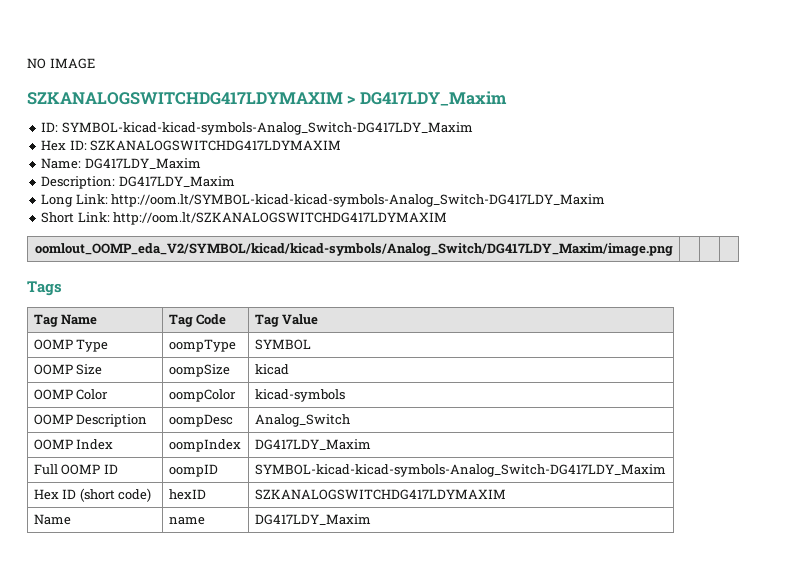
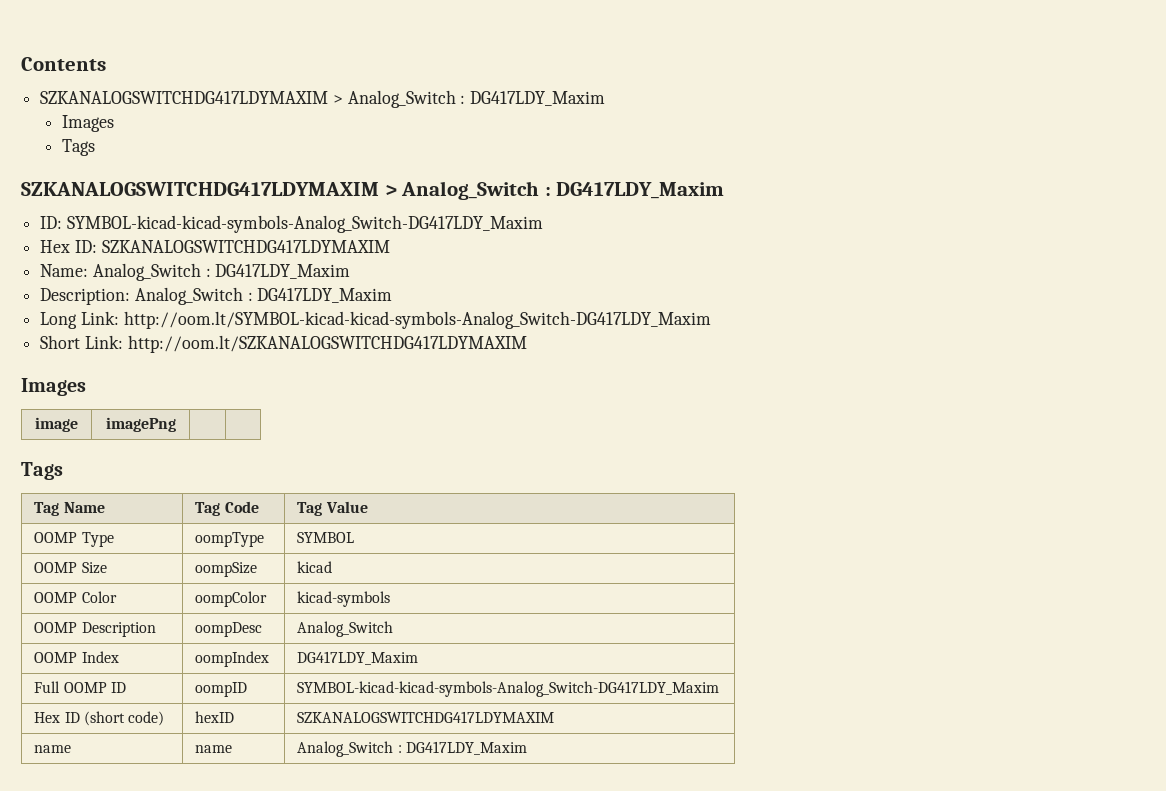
- NO IMAGE
- SZKANALOGSWITCHDG417LDYMAXIM > DG417LDY_Maxim
+ Contents
+ SZKANALOGSWITCHDG417LDYMAXIM > Analog_Switch : DG417LDY_Maxim
+ Images
+ Tags
+ SZKANALOGSWITCHDG417LDYMAXIM > Analog_Switch : DG417LDY_Maxim
- Name: DG417LDY_Maxim
+ Name: Analog_Switch : DG417LDY_Maxim
- Description: DG417LDY_Maxim
+ Description: Analog_Switch : DG417LDY_Maxim
  Short Link: http://oom.lt/SZKANALOGSWITCHDG417LDYMAXIM
- oomlout_OOMP_eda_V2/SYMBOL/kicad/kicad-symbols/Analog_Switch/DG417LDY_Maxim/image.png | | |
+ Images
+ image | imagePng | |
- Name | name | DG417LDY_Maxim
+ name | name | Analog_Switch : DG417LDY_Maxim

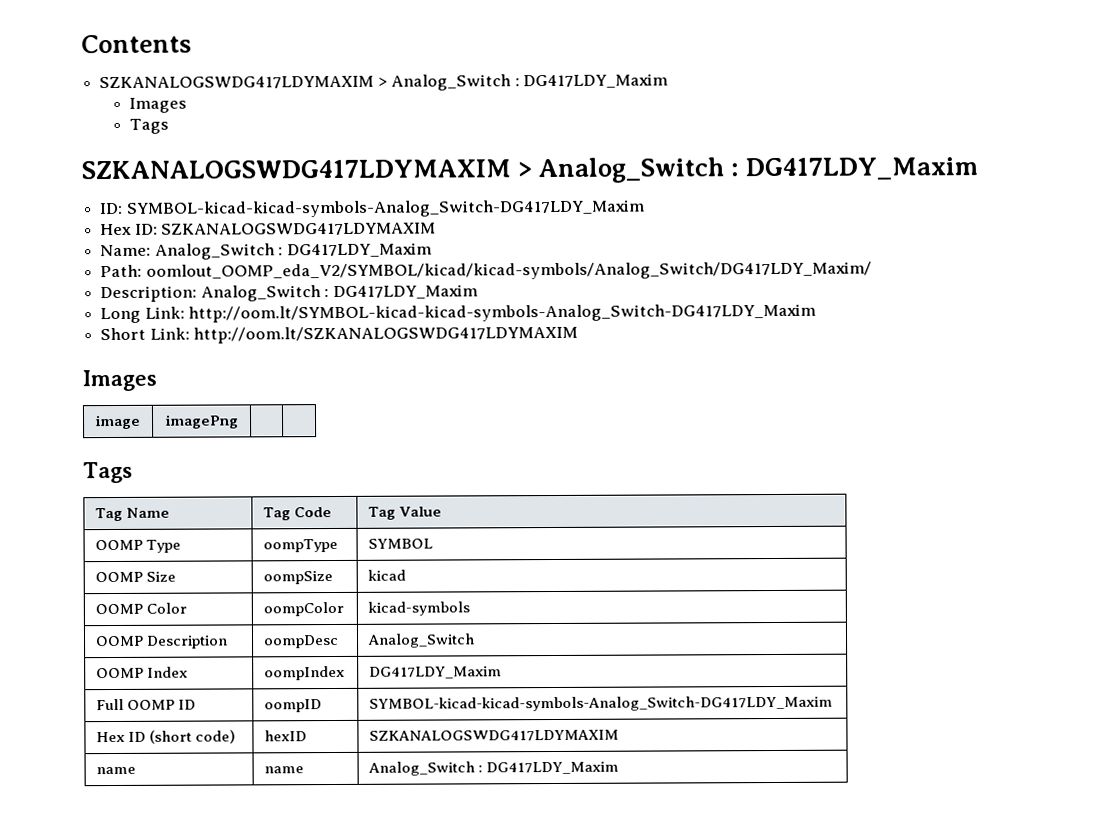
  Contents
- SZKANALOGSWITCHDG417LDYMAXIM > Analog_Switch : DG417LDY_Maxim
+ SZKANALOGSWDG417LDYMAXIM > Analog_Switch : DG417LDY_Maxim
  Images
  Tags
- SZKANALOGSWITCHDG417LDYMAXIM > Analog_Switch : DG417LDY_Maxim
+ SZKANALOGSWDG417LDYMAXIM > Analog_Switch : DG417LDY_Maxim
- Hex ID: SZKANALOGSWITCHDG417LDYMAXIM
+ Hex ID: SZKANALOGSWDG417LDYMAXIM
+ Path: oomlout_OOMP_eda_V2/SYMBOL/kicad/kicad-symbols/Analog_Switch/DG417LDY_Maxim/
- Short Link: http://oom.lt/SZKANALOGSWITCHDG417LDYMAXIM
+ Short Link: http://oom.lt/SZKANALOGSWDG417LDYMAXIM
- Hex ID (short code) | hexID | SZKANALOGSWITCHDG417LDYMAXIM
+ Hex ID (short code) | hexID | SZKANALOGSWDG417LDYMAXIM

